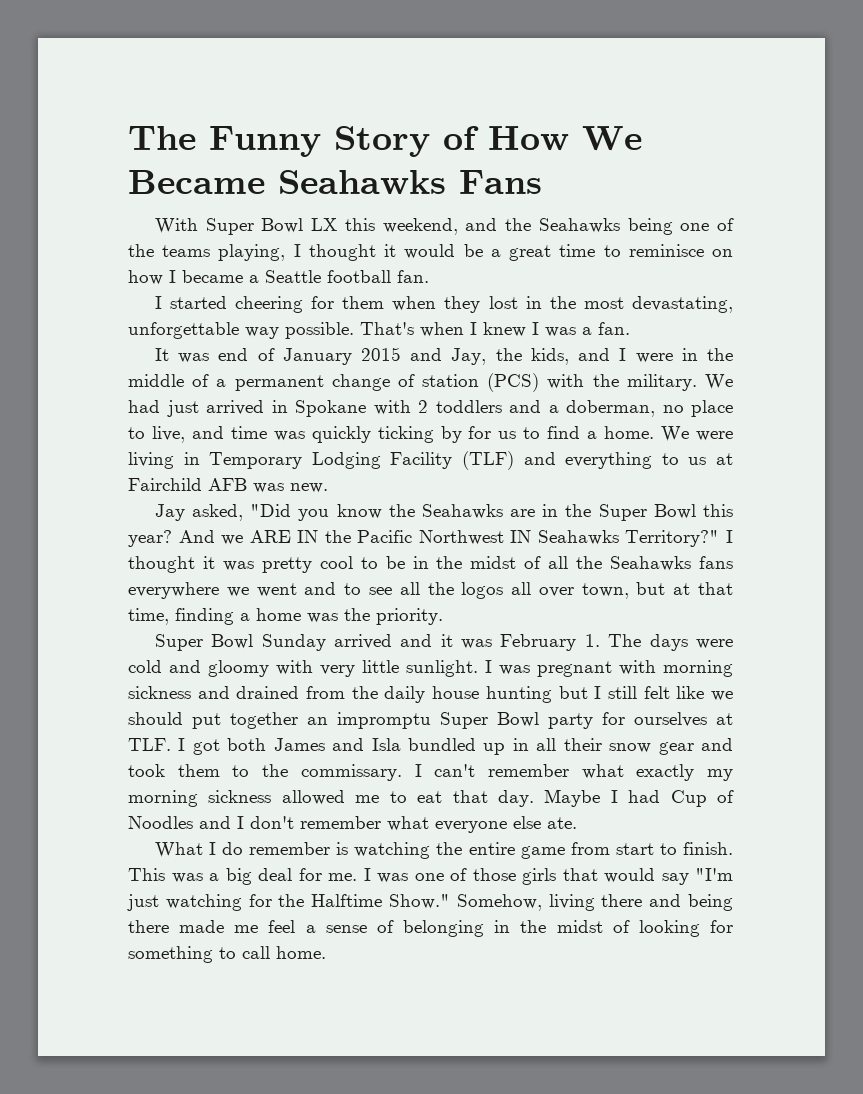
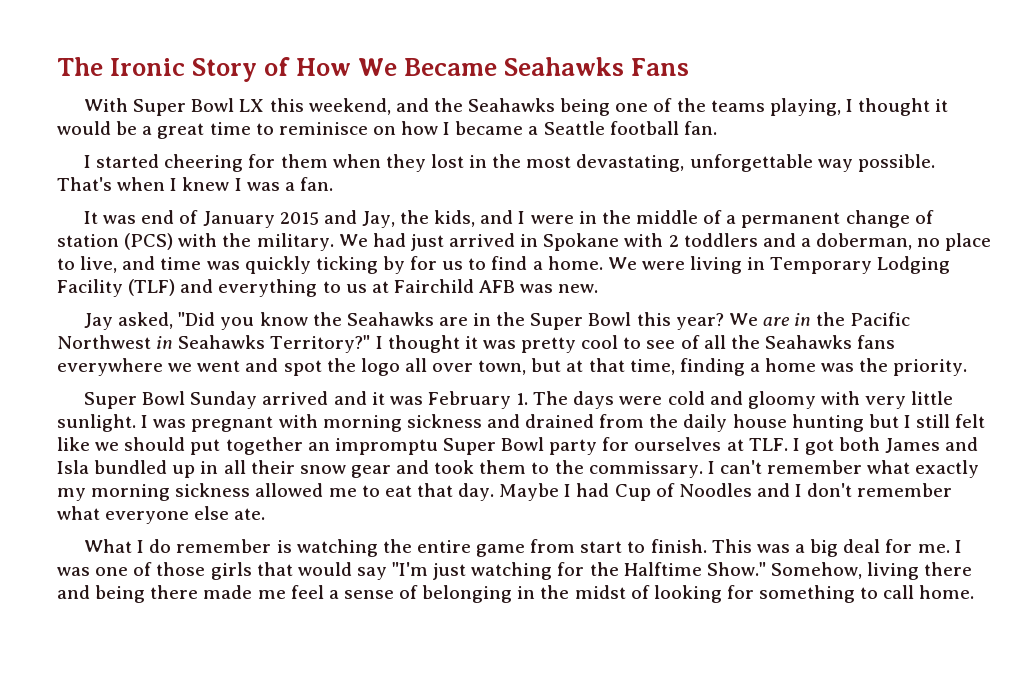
- The Funny Story of How We Became Seahawks Fans
+ The Ironic Story of How We Became Seahawks Fans
- And we ARE IN the Pacific Northwest IN Seahawks Territory?"
+ We are in the Pacific Northwest in Seahawks Territory?"
- I thought it was pretty cool to be in the midst of all the Seahawks fans everywhere we went and to see all the logos all over town, but at that time, finding a home was the priority.
+ I thought it was pretty cool to see of all the Seahawks fans everywhere we went and spot the logo all over town, but at that time, finding a home was the priority.

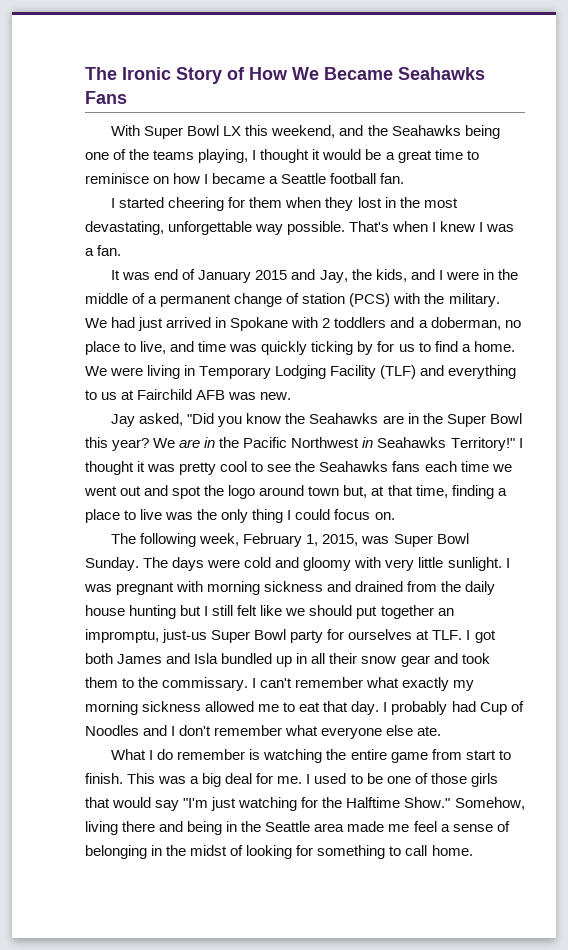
- We are in the Pacific Northwest in Seahawks Territory?"
+ We are in the Pacific Northwest in Seahawks Territory!"
- I thought it was pretty cool to see of all the Seahawks fans everywhere we went and spot the logo all over town, but at that time, finding a home was the priority.
- Super Bowl Sunday arrived and it was February 1. The days were cold and gloomy with very little sunlight.
+ I thought it was pretty cool to see the Seahawks fans each time we went out and spot the logo around town but, at that time, finding a place to live was the only thing I could focus on.
+ The following week, February 1, 2015, was Super Bowl Sunday. The days were cold and gloomy with very little sunlight.
- I was pregnant with morning sickness and drained from the daily house hunting but I still felt like we should put together an impromptu Super Bowl party for ourselves at TLF. I got both James and Isla bundled up in all their snow gear and took them to the commissary.
+ I was pregnant with morning sickness and drained from the daily house hunting but I still felt like we should put together an impromptu, just-us Super Bowl party for ourselves at TLF. I got both James and Isla bundled up in all their snow gear and took them to the commissary.
- Maybe I had Cup of Noodles and I don't remember what everyone else ate.
+ I probably had Cup of Noodles and I don't remember what everyone else ate.
- I was one of those girls that would say "I'm just watching for the Halftime Show."
+ I used to be one of those girls that would say "I'm just watching for the Halftime Show."
- Somehow, living there and being there made me feel a sense of belonging in the midst of looking for something to call home.
+ Somehow, living there and being in the Seattle area made me feel a sense of belonging in the midst of looking for something to call home.

